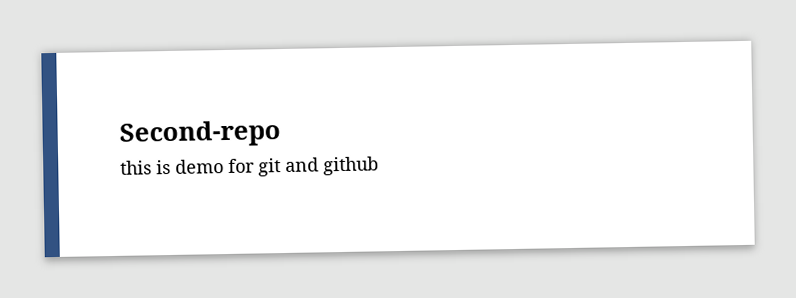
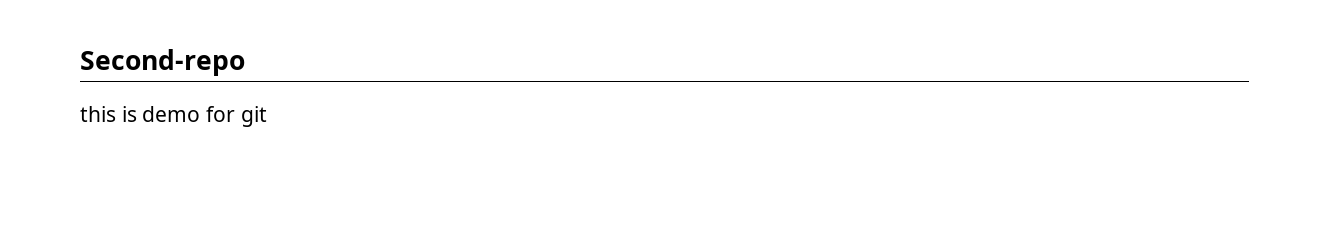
- this is demo for git and github
+ this is demo for git

